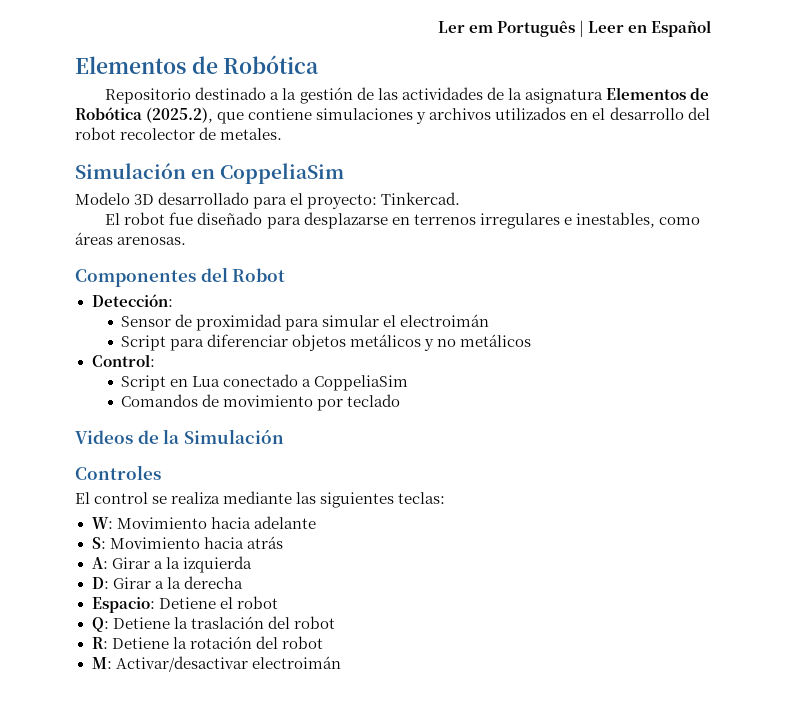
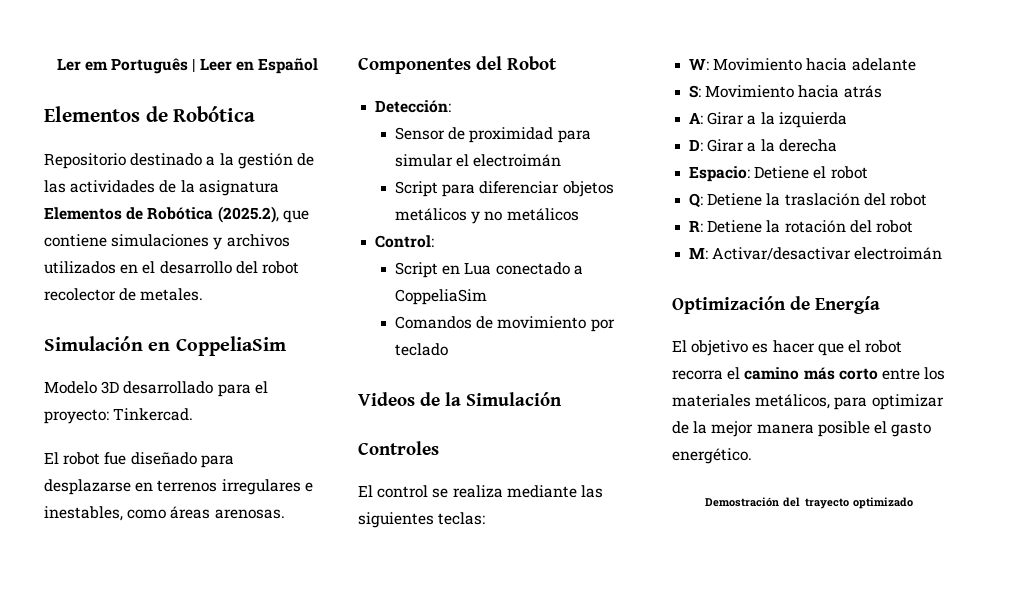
+ Optimización de Energía
+ El objetivo es hacer que el robot recorra el camino más corto entre los materiales metálicos, para optimizar de la mejor manera posible el gasto energético.
+ Demostración del trayecto optimizado

